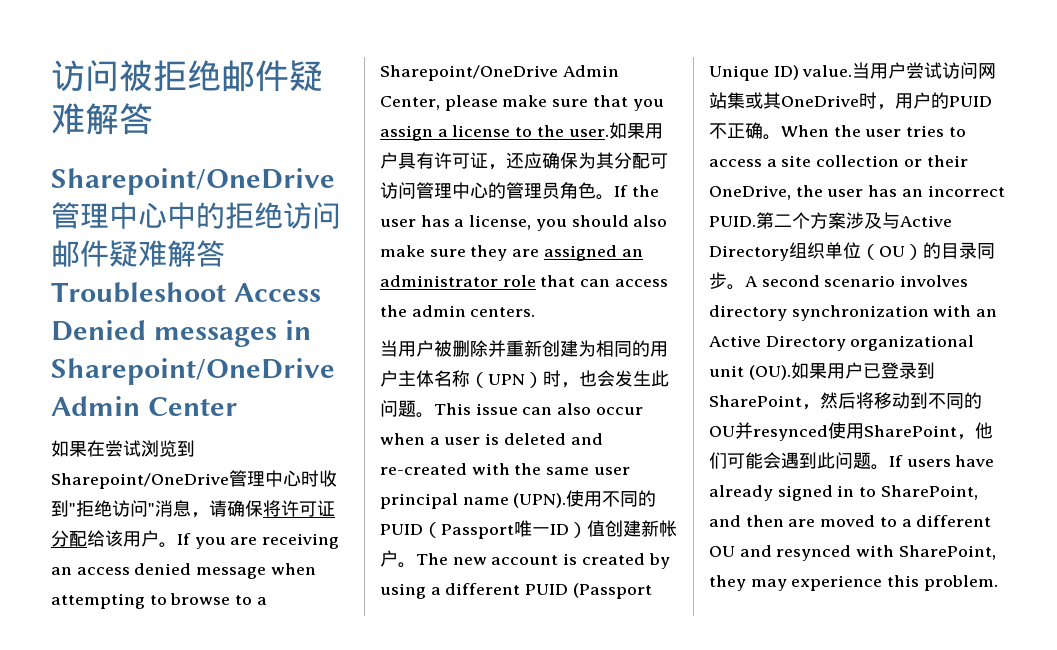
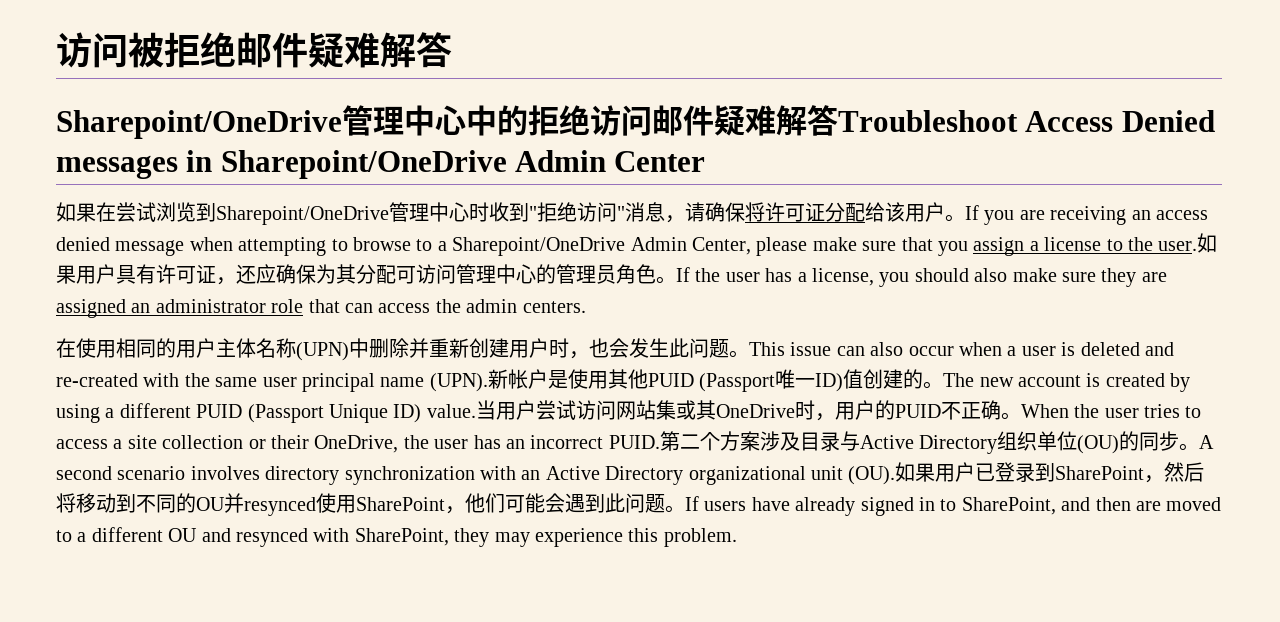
- 当用户被删除并重新创建为相同的用户主体名称（UPN）时，也会发生此问题。
+ 在使用相同的用户主体名称(UPN)中删除并重新创建用户时，也会发生此问题。
- 使用不同的PUID（Passport唯一ID）值创建新帐户。
+ 新帐户是使用其他PUID (Passport唯一ID)值创建的。
- 第二个方案涉及与Active Directory组织单位（OU）的目录同步。
+ 第二个方案涉及目录与Active Directory组织单位(OU)的同步。

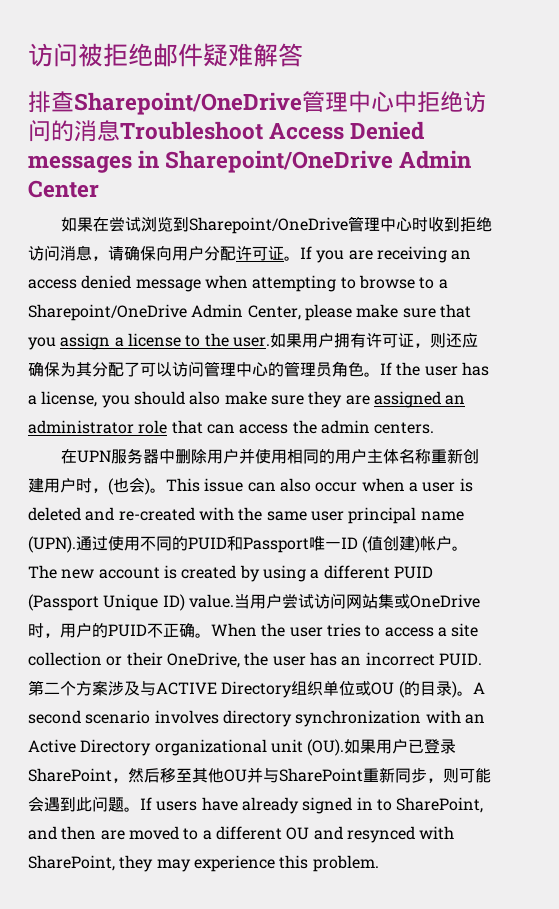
- Sharepoint/OneDrive管理中心中的拒绝访问邮件疑难解答Troubleshoot Access Denied messages in Sharepoint/OneDrive Admin Center
+ 排查Sharepoint/OneDrive管理中心中拒绝访问的消息Troubleshoot Access Denied messages in Sharepoint/OneDrive Admin Center
- 如果在尝试浏览到Sharepoint/OneDrive管理中心时收到"拒绝访问"消息，请确保将许可证分配给该用户。
+ 如果在尝试浏览到Sharepoint/OneDrive管理中心时收到拒绝访问消息，请确保向用户分配许可证。
- 如果用户具有许可证，还应确保为其分配可访问管理中心的管理员角色。
+ 如果用户拥有许可证，则还应确保为其分配了可以访问管理中心的管理员角色。
- 在使用相同的用户主体名称(UPN)中删除并重新创建用户时，也会发生此问题。
+ 在UPN服务器中删除用户并使用相同的用户主体名称重新创建用户时，(也会)。
- 新帐户是使用其他PUID (Passport唯一ID)值创建的。
+ 通过使用不同的PUID和Passport唯一ID (值创建)帐户。
- 当用户尝试访问网站集或其OneDrive时，用户的PUID不正确。
+ 当用户尝试访问网站集或OneDrive时，用户的PUID不正确。
- 第二个方案涉及目录与Active Directory组织单位(OU)的同步。
+ 第二个方案涉及与ACTIVE Directory组织单位或OU (的目录)。
- A second scenario involves directory synchronization with an Active Directory organizational unit (OU).如果用户已登录到SharePoint，然后将移动到不同的OU并resynced使用SharePoint，他们可能会遇到此问题。
+ A second scenario involves directory synchronization with an Active Directory organizational unit (OU).如果用户已登录SharePoint，然后移至其他OU并与SharePoint重新同步，则可能会遇到此问题。

